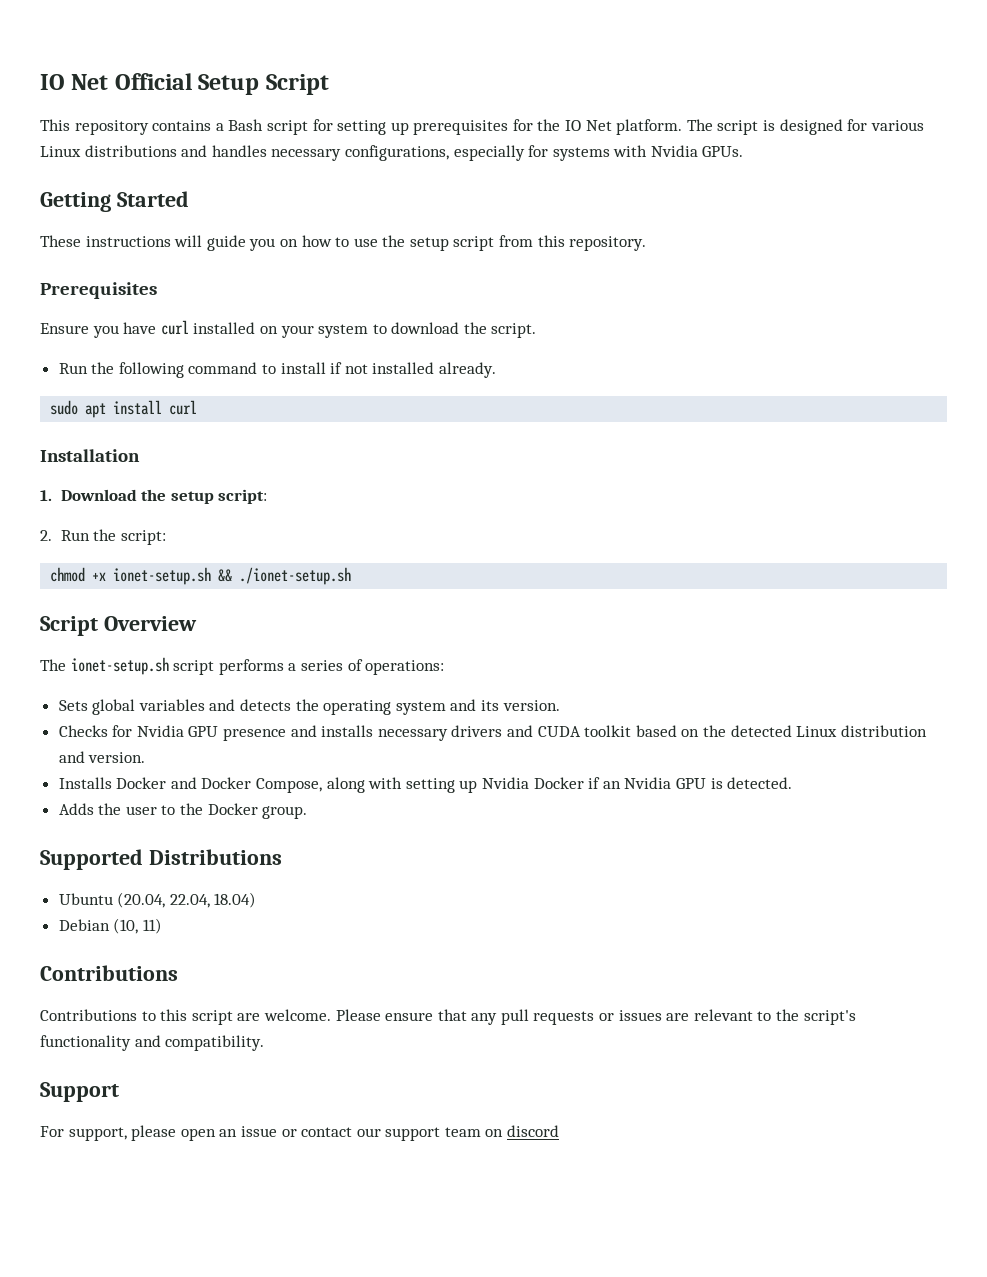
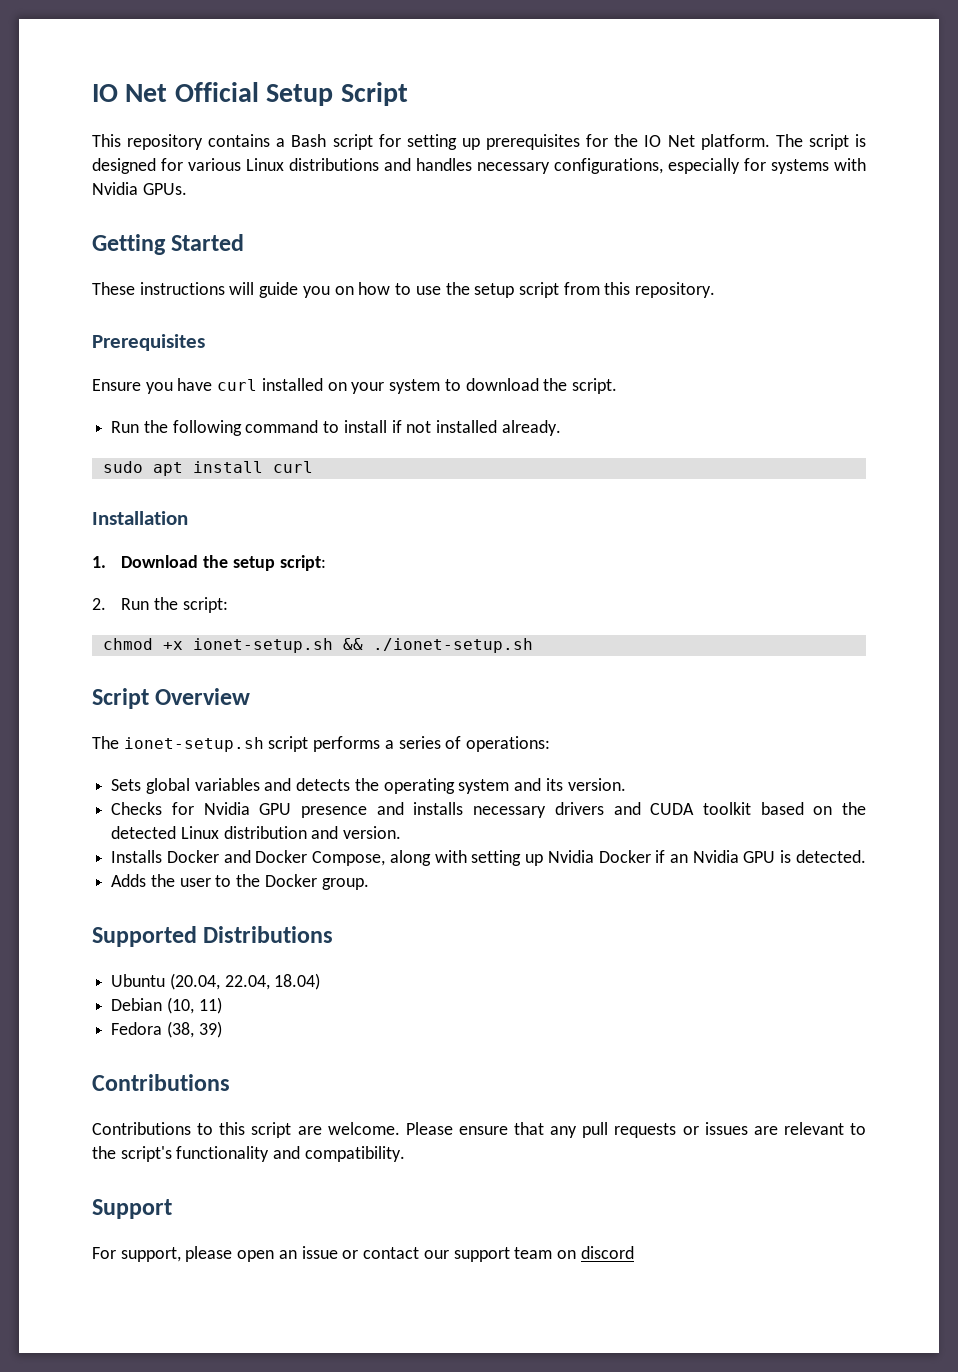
+ Fedora (38, 39)

